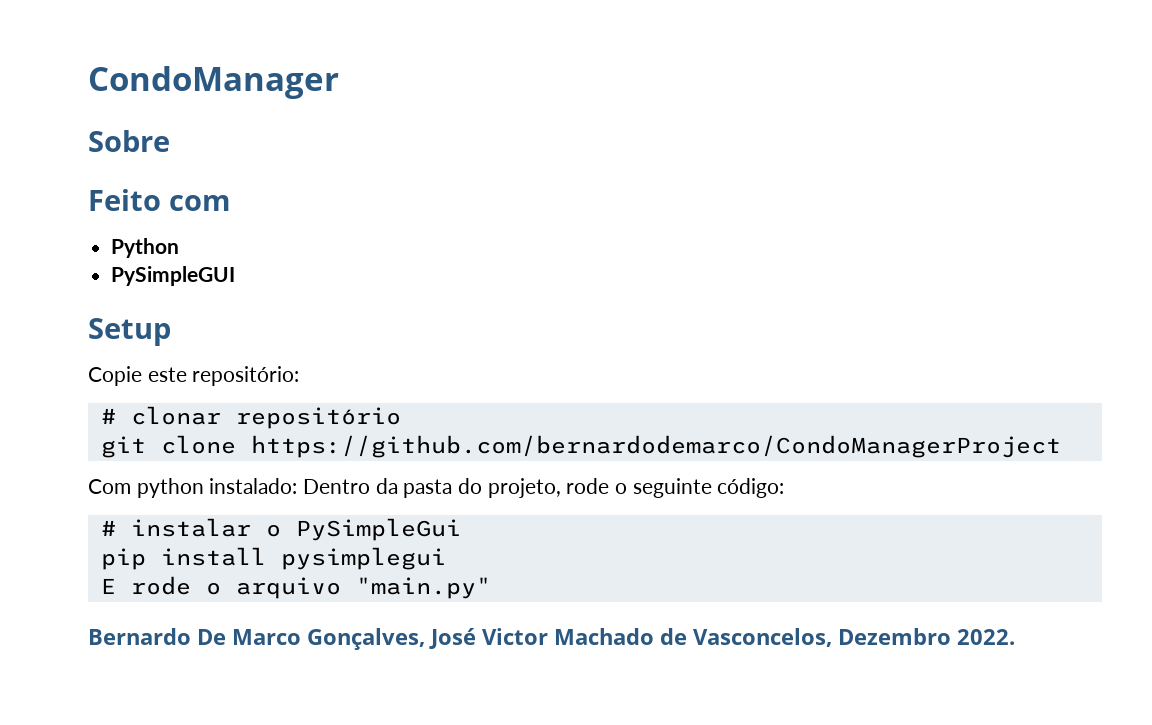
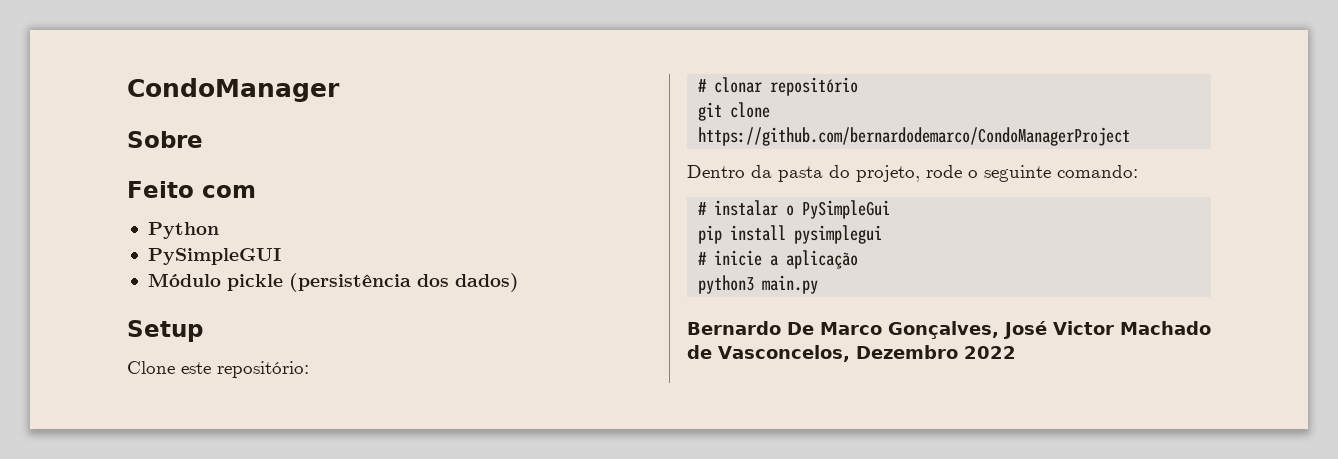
+ Módulo pickle (persistência dos dados)
- Copie este repositório:
+ Clone este repositório:
- Com python instalado: Dentro da pasta do projeto, rode o seguinte código:
+ Dentro da pasta do projeto, rode o seguinte comando:
- E rode o arquivo "main.py"
+ # inicie a aplicação
+ python3 main.py
- Bernardo De Marco Gonçalves, José Victor Machado de Vasconcelos, Dezembro 2022.
+ Bernardo De Marco Gonçalves, José Victor Machado de Vasconcelos, Dezembro 2022

